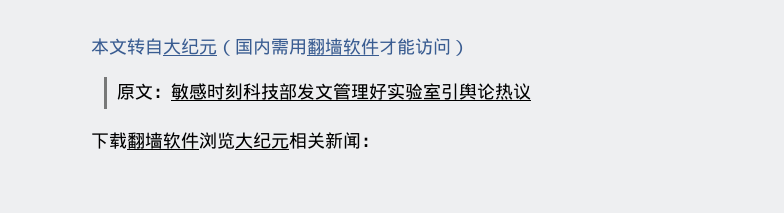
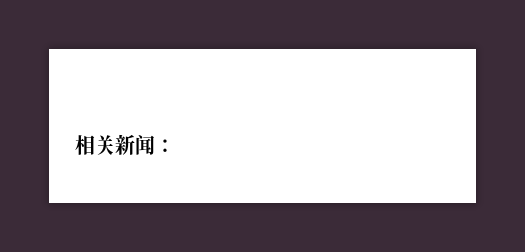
- 本文转自大纪元（国内需用翻墙软件才能访问）
- 原文：敏感时刻科技部发文管理好实验室引舆论热议
- 下载翻墙软件浏览大纪元相关新闻：
+ 相关新闻：

